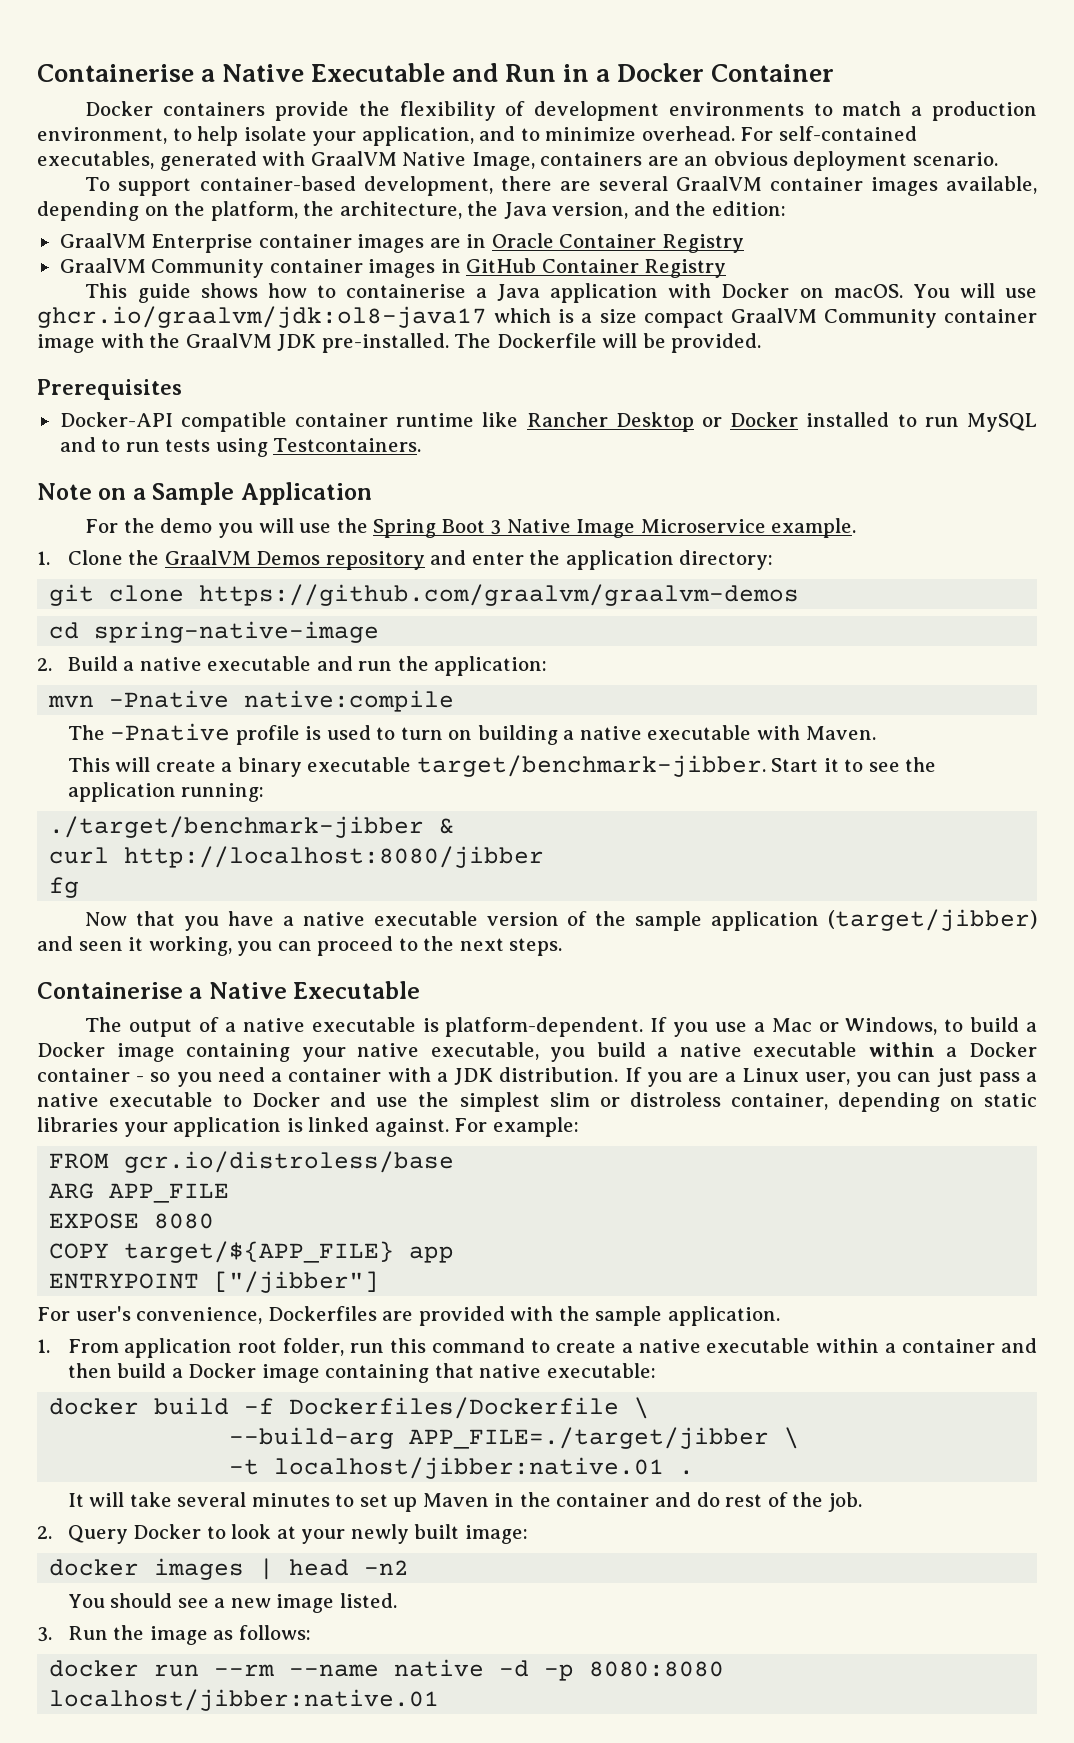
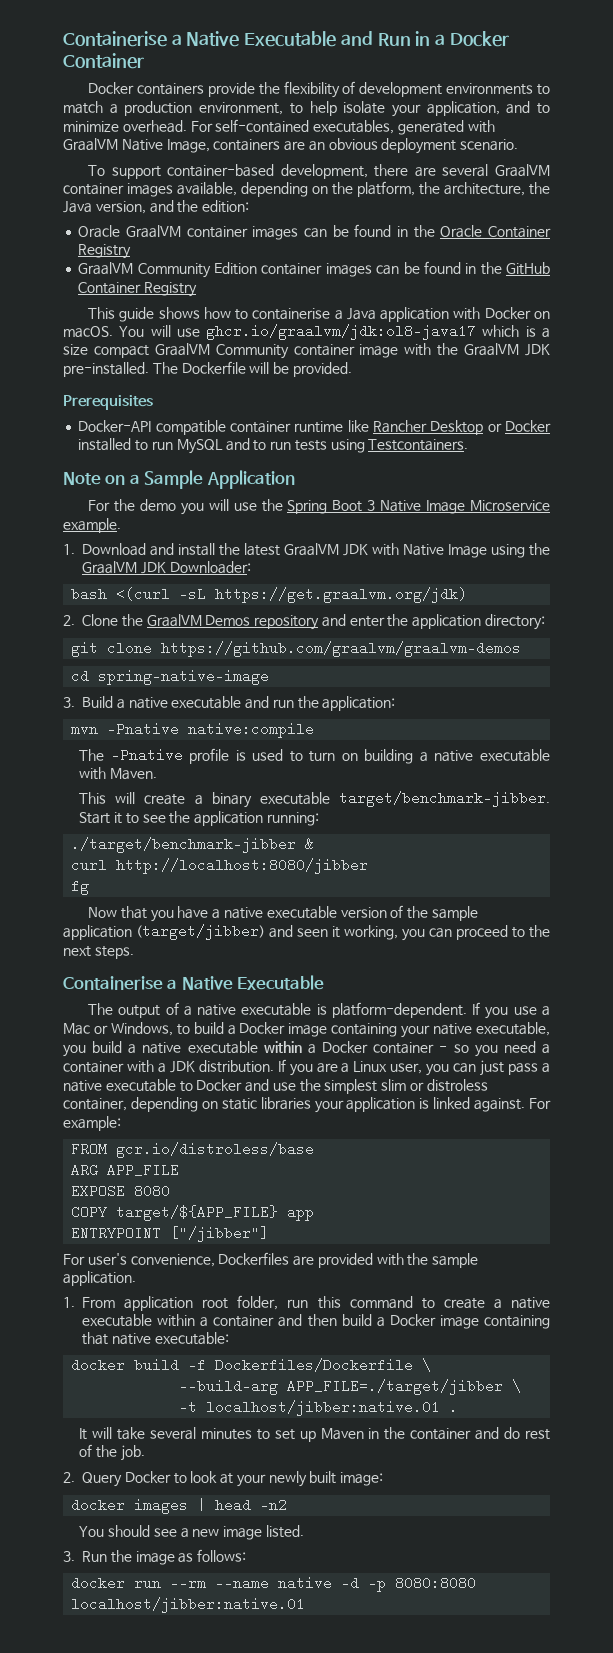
- GraalVM Enterprise container images are in Oracle Container Registry
+ Oracle GraalVM container images can be found in the Oracle Container Registry
- GraalVM Community container images in GitHub Container Registry
+ GraalVM Community Edition container images can be found in the GitHub Container Registry
- 1. Clone the GraalVM Demos repository and enter the application directory:
+ 1. Download and install the latest GraalVM JDK with Native Image using the GraalVM JDK Downloader:
+ bash <(curl -sL https://get.graalvm.org/jdk)
+ 2. Clone the GraalVM Demos repository and enter the application directory:
- 2. Build a native executable and run the application:
+ 3. Build a native executable and run the application:

